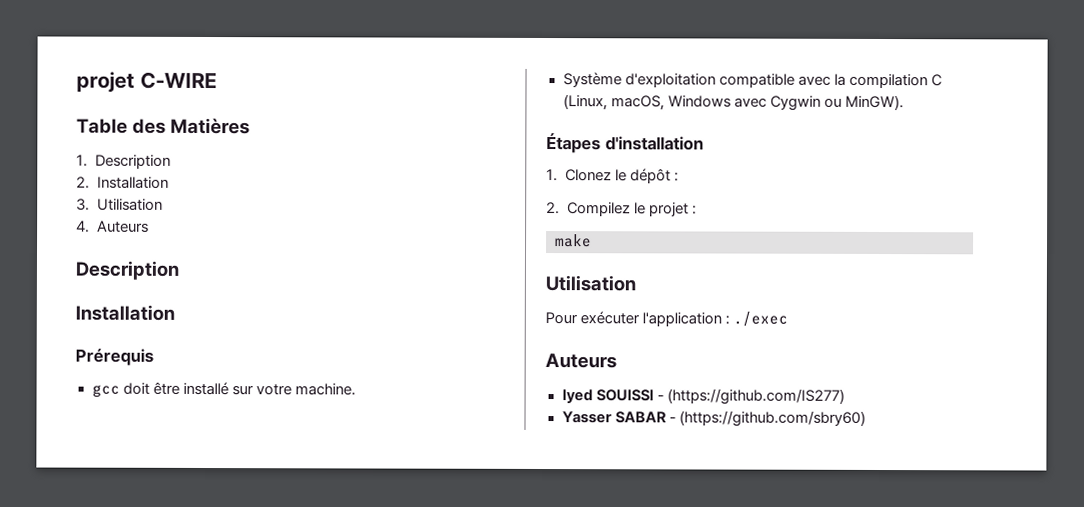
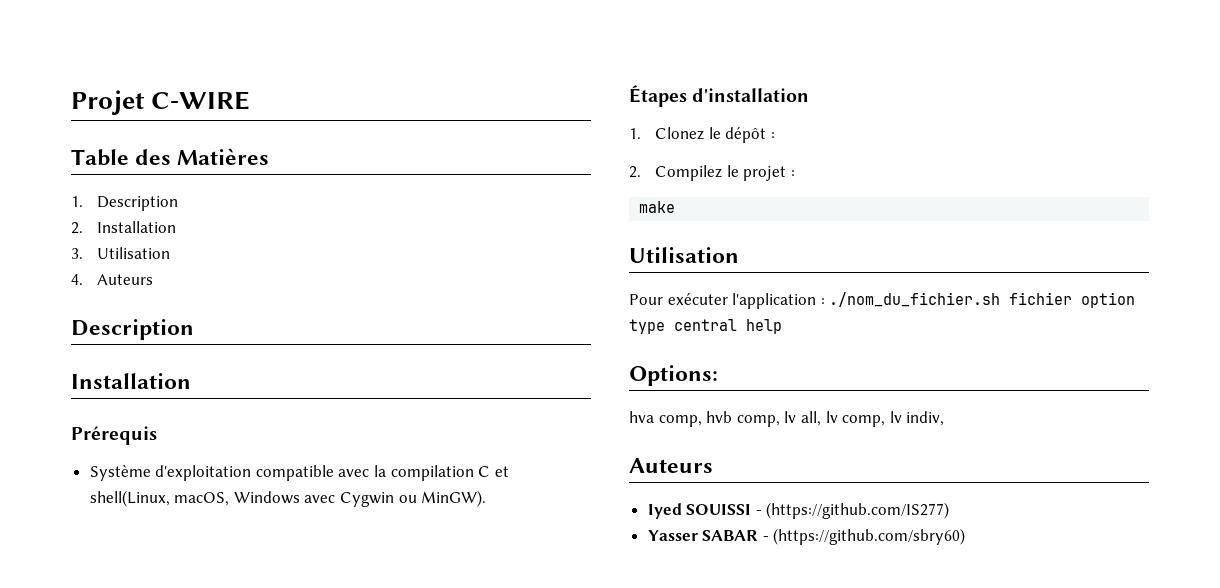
- projet C-WIRE
+ Projet C-WIRE
- gcc doit être installé sur votre machine.
- Système d'exploitation compatible avec la compilation C (Linux, macOS, Windows avec Cygwin ou MinGW).
+ Système d'exploitation compatible avec la compilation C et shell(Linux, macOS, Windows avec Cygwin ou MinGW).
- Pour exécuter l'application : ./exec
+ Pour exécuter l'application : ./nom_du_fichier.sh fichier option type central help
+ Options:
+ hva comp, hvb comp, lv all, lv comp, lv indiv,

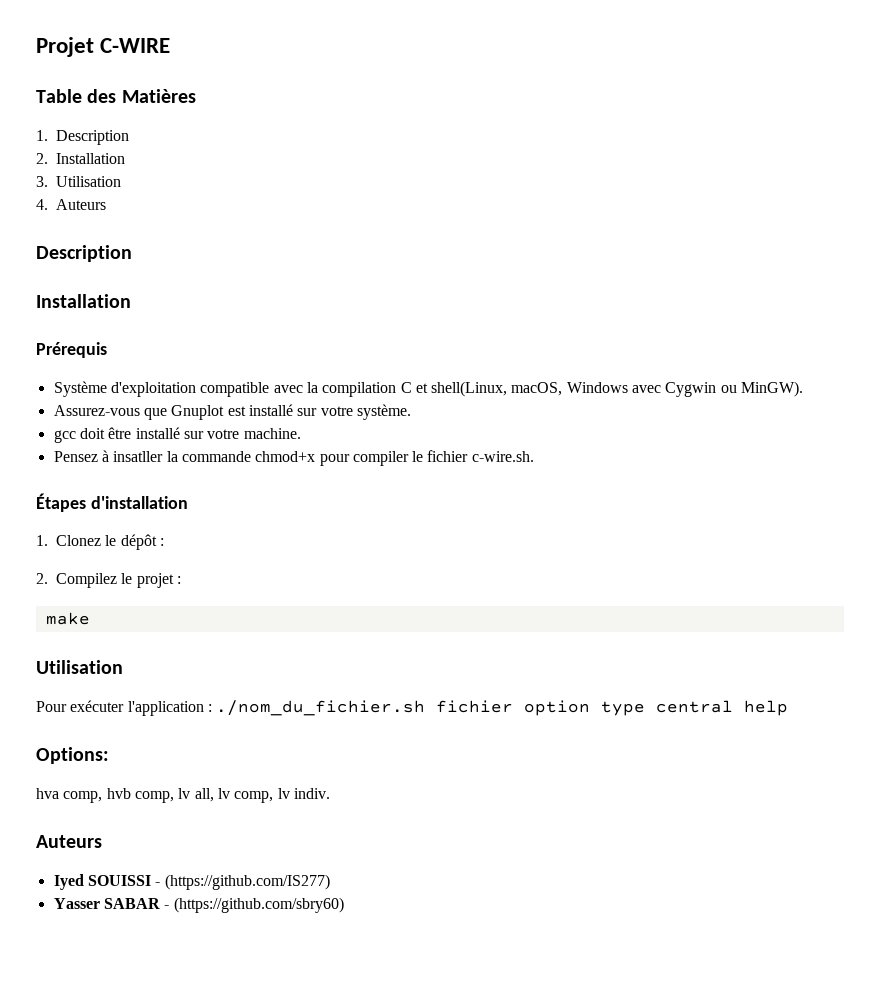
+ Assurez-vous que Gnuplot est installé sur votre système.
+ gcc doit être installé sur votre machine.
+ Pensez à insatller la commande chmod+x pour compiler le fichier c-wire.sh.
- hva comp, hvb comp, lv all, lv comp, lv indiv,
+ hva comp, hvb comp, lv all, lv comp, lv indiv.

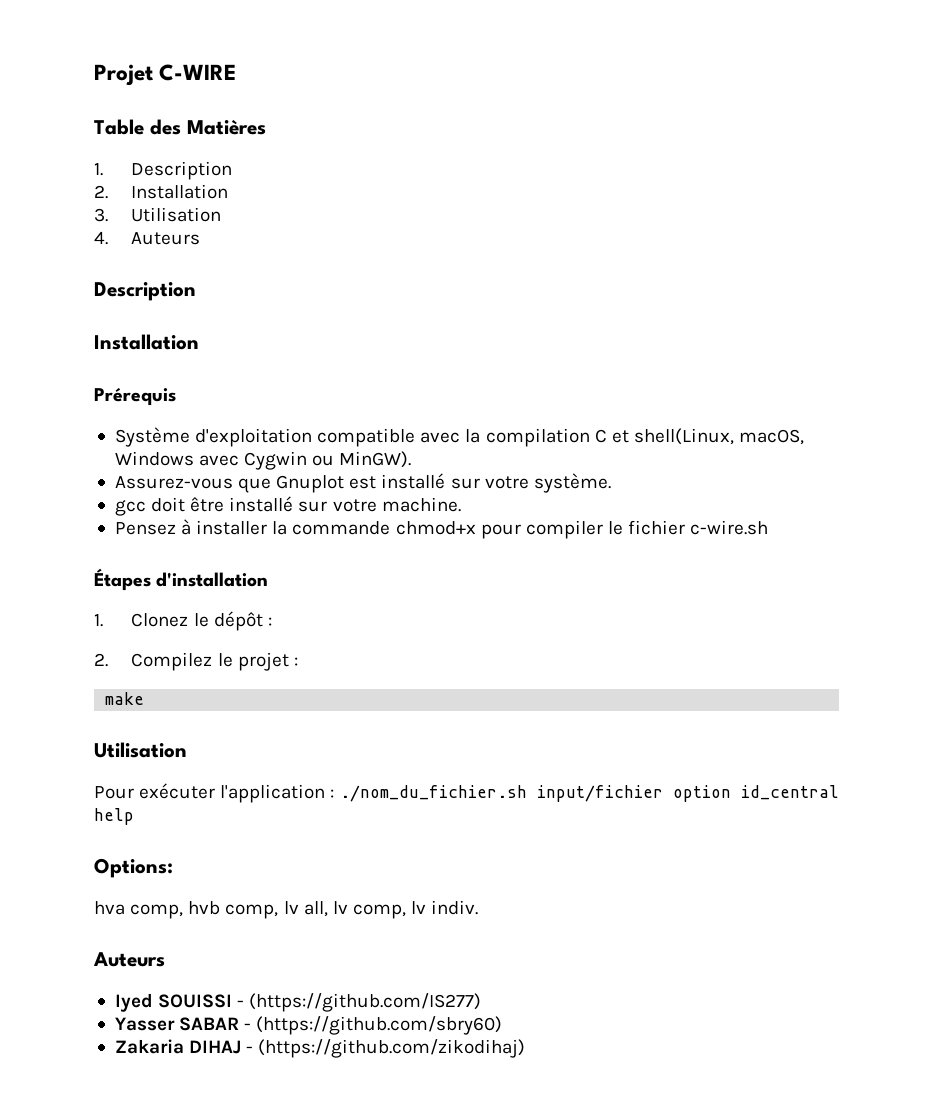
- Pensez à insatller la commande chmod+x pour compiler le fichier c-wire.sh.
+ Pensez à installer la commande chmod+x pour compiler le fichier c-wire.sh
- Pour exécuter l'application : ./nom_du_fichier.sh fichier option type central help
+ Pour exécuter l'application : ./nom_du_fichier.sh input/fichier option id_central help
+ Zakaria DIHAJ - (https://github.com/zikodihaj)

